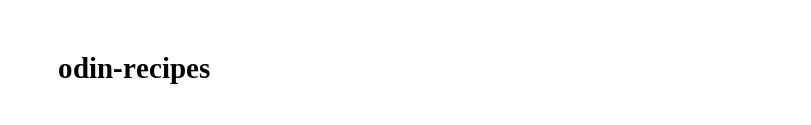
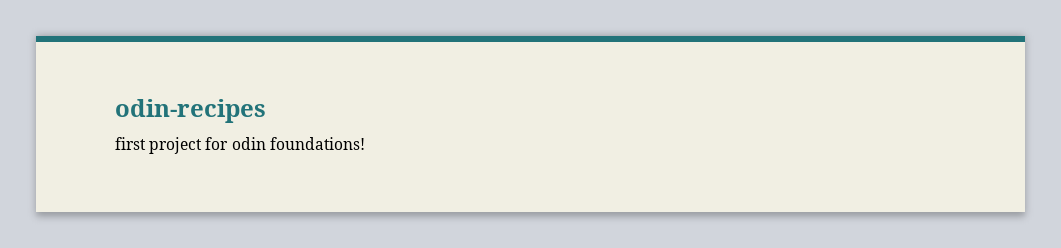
+ first project for odin foundations!

